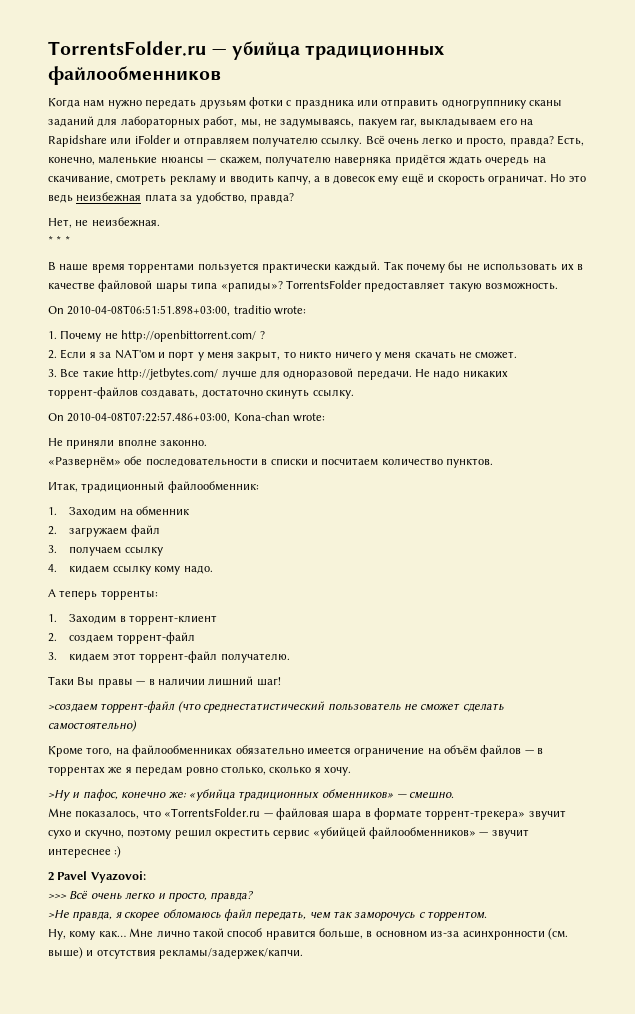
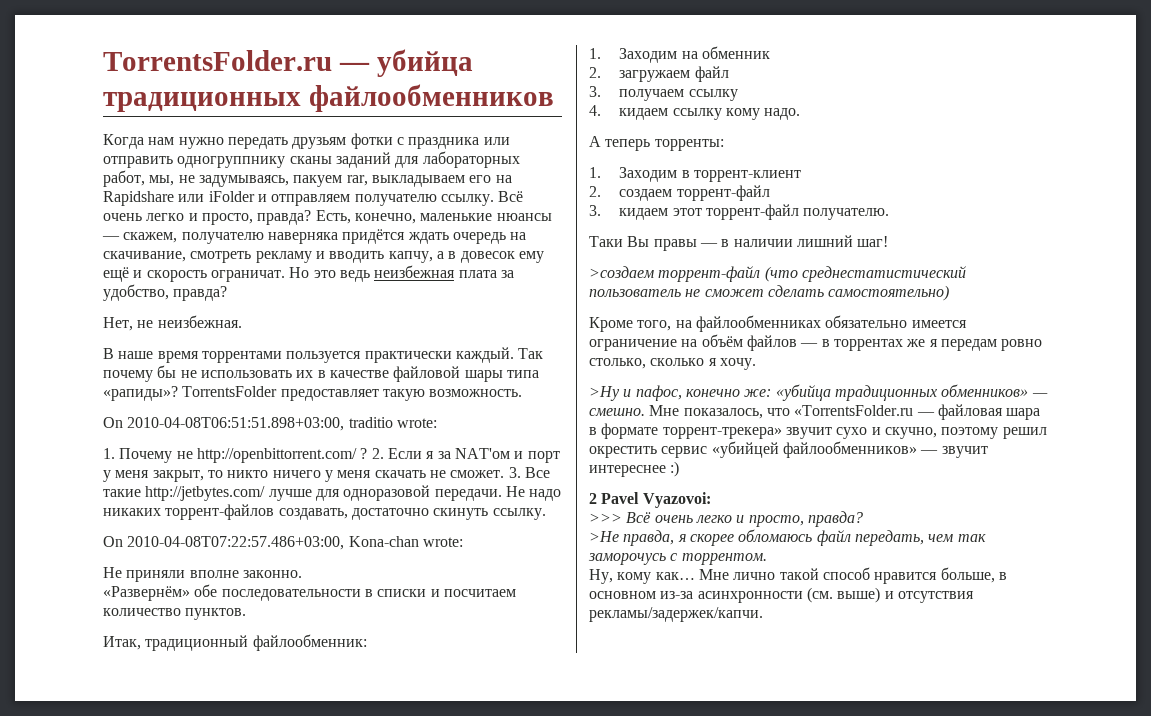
- * * *
- 1. Почему не http://openbittorrent.com/ ?
- 2. Если я за NAT'ом и порт у меня закрыт, то никто ничего у меня скачать не сможет.
- 3. Все такие http://jetbytes.com/ лучше для одноразовой передачи.
+ 1. Почему не http://openbittorrent.com/ ? 2. Если я за NAT'ом и порт у меня закрыт, то никто ничего у меня скачать не сможет. 3. Все такие http://jetbytes.com/ лучше для одноразовой передачи.
- >Ну и пафос, конечно же: «убийца традиционных обменников» — смешно.
- Мне показалось, что «TorrentsFolder.ru — файловая шара в формате торрент-трекера» звучит сухо и скучно, поэтому решил окрестить сервис «убийцей файлообменников» — звучит интереснее :)
+ >Ну и пафос, конечно же: «убийца традиционных обменников» — смешно. Мне показалось, что «TorrentsFolder.ru — файловая шара в формате торрент-трекера» звучит сухо и скучно, поэтому решил окрестить сервис «убийцей файлообменников» — звучит интереснее :)

